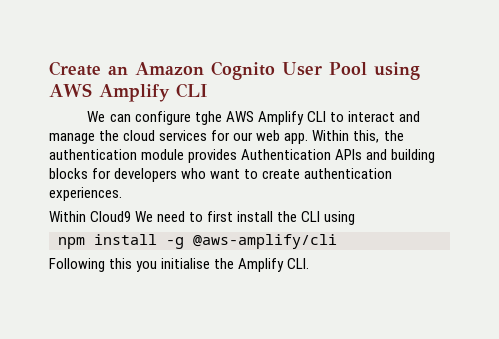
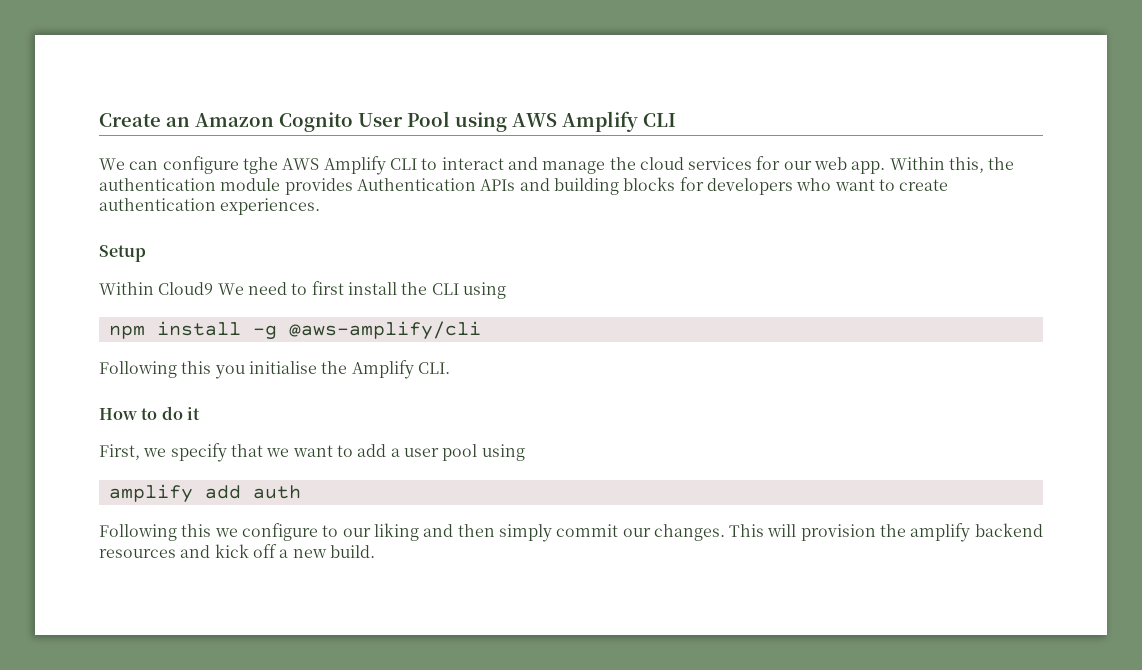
+ Setup
+ How to do it
+ First, we specify that we want to add a user pool using
+ amplify add auth
+ Following this we configure to our liking and then simply commit our changes. This will provision the amplify backend resources and kick off a new build.

